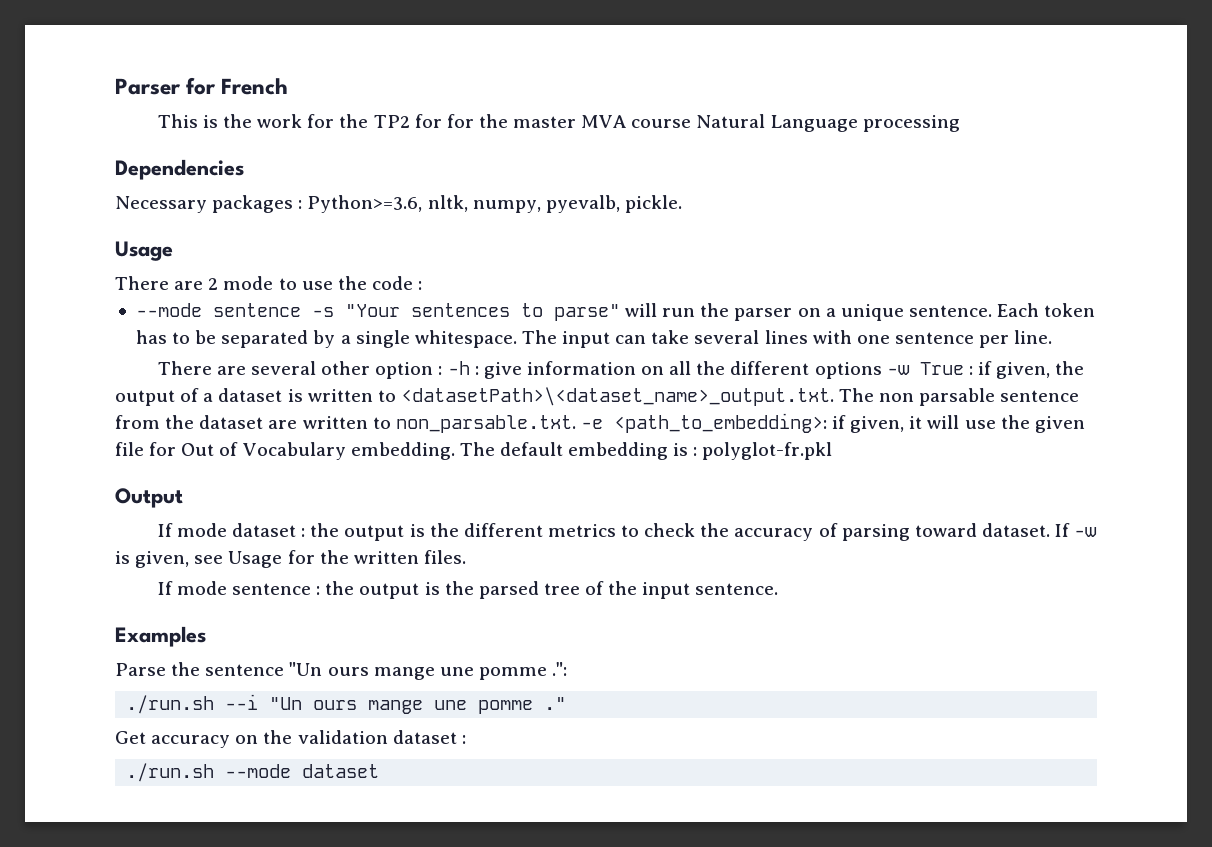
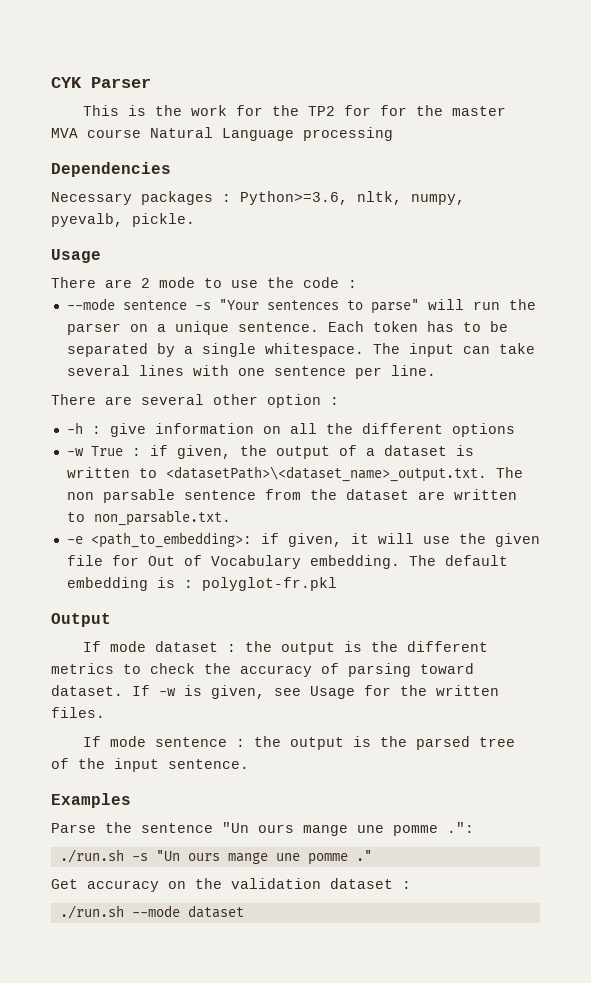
- Parser for French
+ CYK Parser
- There are several other option : -h : give information on all the different options -w True : if given, the output of a dataset is written to <datasetPath>\<dataset_name>_output.txt. The non parsable sentence from the dataset are written to non_parsable.txt. -e <path_to_embedding>: if given, it will use the given file for Out of Vocabulary embedding.
+ There are several other option :
+ -h : give information on all the different options
+ -w True : if given, the output of a dataset is written to <datasetPath>\<dataset_name>_output.txt. The non parsable sentence from the dataset are written to non_parsable.txt.
+ -e <path_to_embedding>: if given, it will use the given file for Out of Vocabulary embedding.
- ./run.sh --i "Un ours mange une pomme ."
+ ./run.sh -s "Un ours mange une pomme ."

